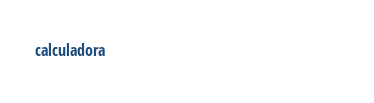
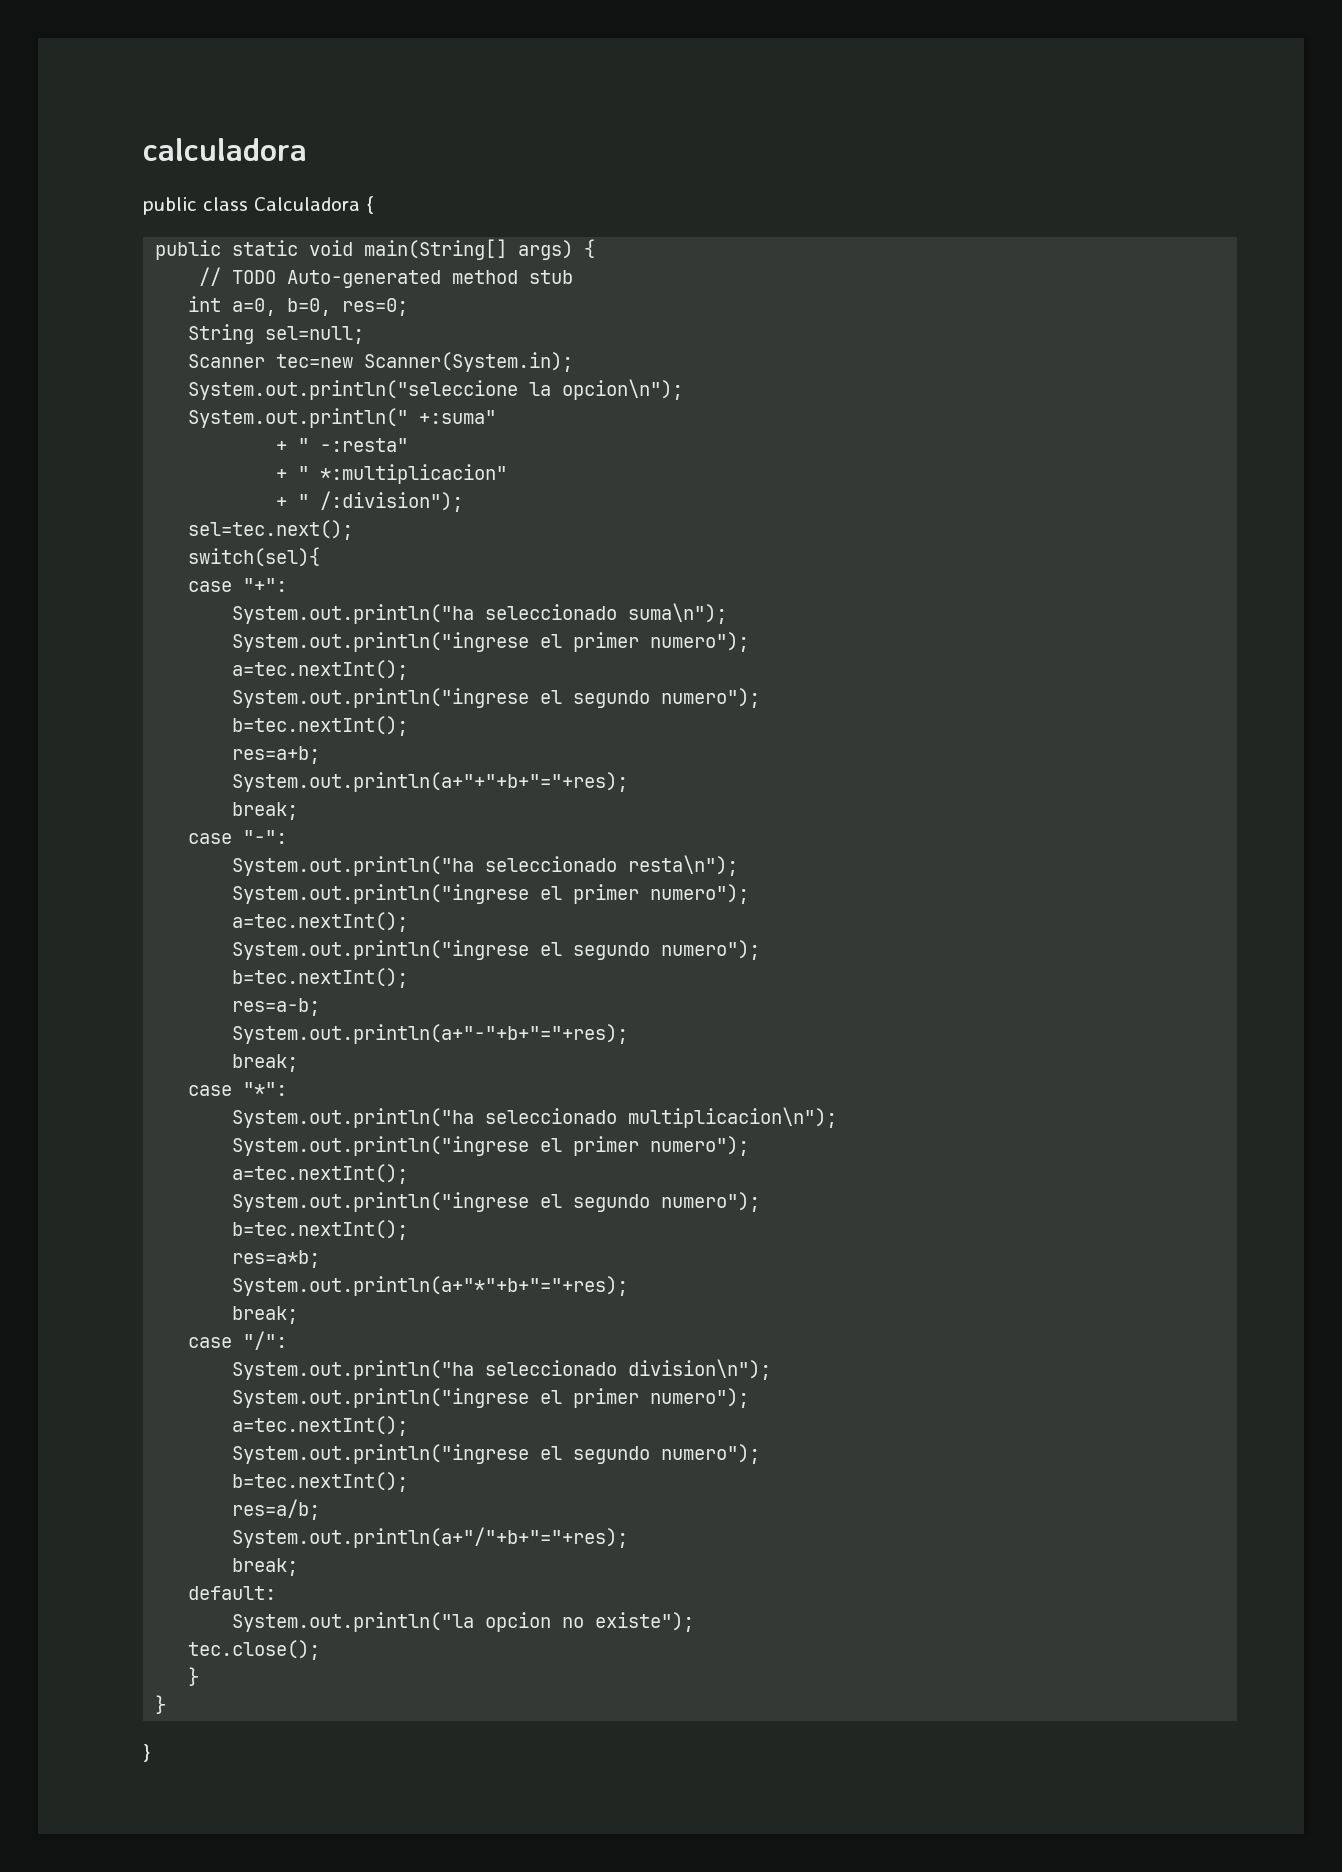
+ public class Calculadora {
+ public static void main(String[] args) {
+ // TODO Auto-generated method stub
+ int a=0, b=0, res=0;
+ String sel=null;
+ Scanner tec=new Scanner(System.in);
+ System.out.println("seleccione la opcion\n");
+ System.out.println(" +:suma"
+ + " -:resta"
+ + " *:multiplicacion"
+ + " /:division");
+ sel=tec.next();
+ switch(sel){
+ case "+":
+ System.out.println("ha seleccionado suma\n");
+ System.out.println("ingrese el primer numero");
+ a=tec.nextInt();
+ System.out.println("ingrese el segundo numero");
+ b=tec.nextInt();
+ res=a+b;
+ System.out.println(a+"+"+b+"="+res);
+ break;
+ case "-":
+ System.out.println("ha seleccionado resta\n");
+ System.out.println("ingrese el primer numero");
+ a=tec.nextInt();
+ System.out.println("ingrese el segundo numero");
+ b=tec.nextInt();
+ res=a-b;
+ System.out.println(a+"-"+b+"="+res);
+ break;
+ case "*":
+ System.out.println("ha seleccionado multiplicacion\n");
+ System.out.println("ingrese el primer numero");
+ a=tec.nextInt();
+ System.out.println("ingrese el segundo numero");
+ b=tec.nextInt();
+ res=a*b;
+ System.out.println(a+"*"+b+"="+res);
+ break;
+ case "/":
+ System.out.println("ha seleccionado division\n");
+ System.out.println("ingrese el primer numero");
+ a=tec.nextInt();
+ System.out.println("ingrese el segundo numero");
+ b=tec.nextInt();
+ res=a/b;
+ System.out.println(a+"/"+b+"="+res);
+ break;
+ default:
+ System.out.println("la opcion no existe");
+ tec.close();
+ }
+ }
+ }

